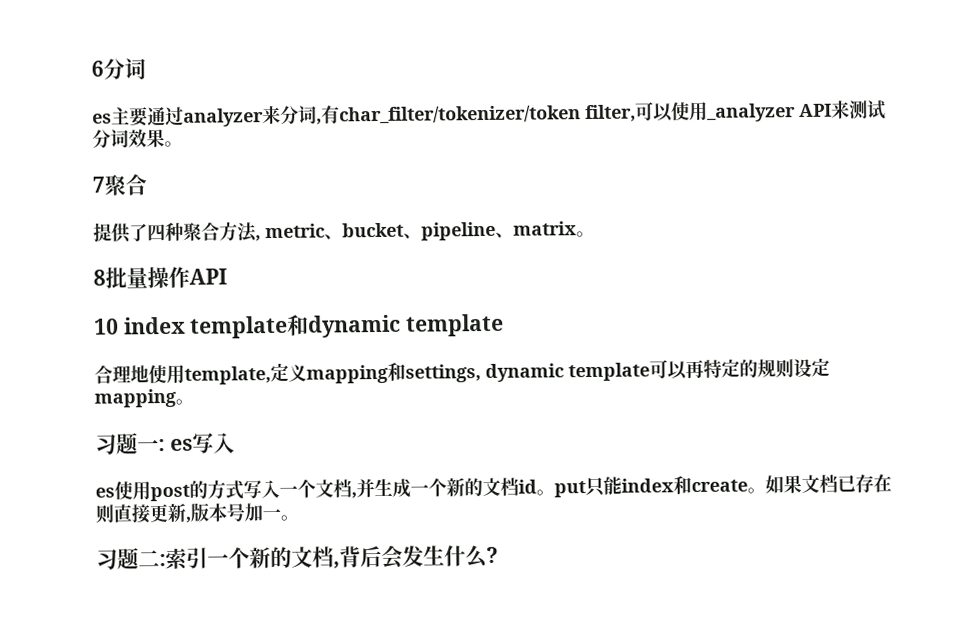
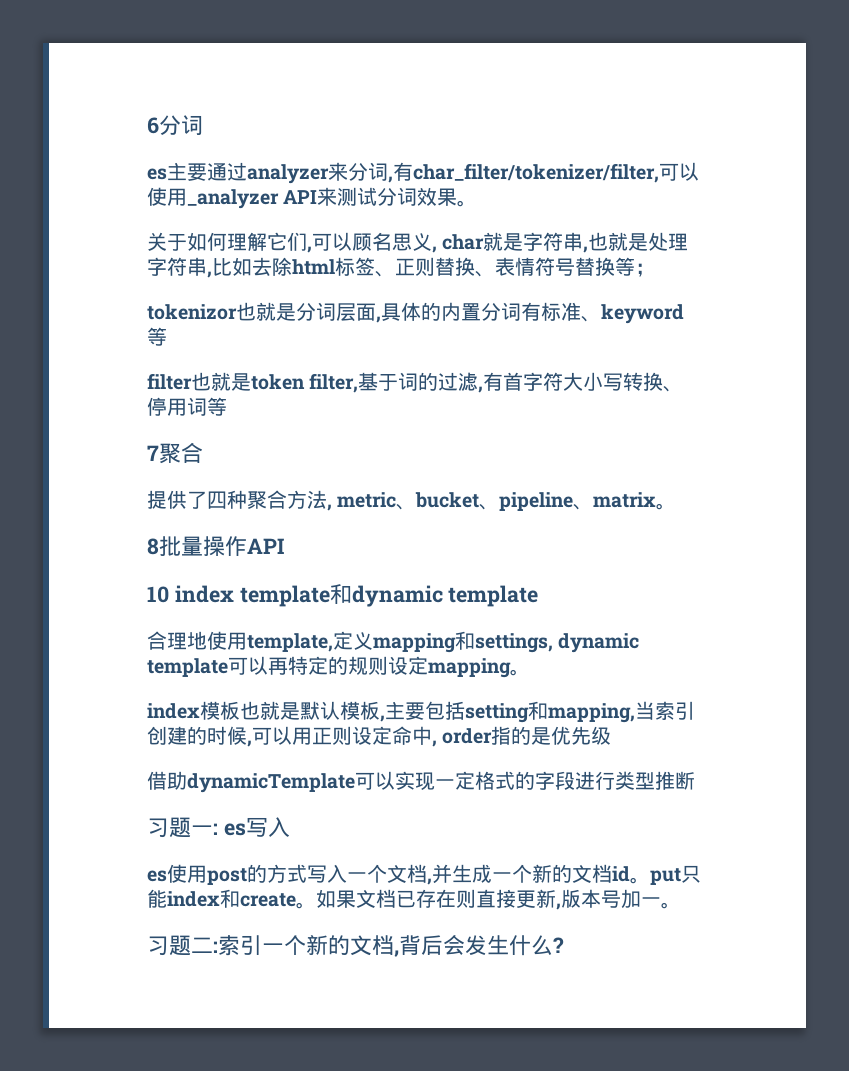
- es主要通过analyzer来分词,有char_filter/tokenizer/token filter,可以使用_analyzer API来测试分词效果。
+ es主要通过analyzer来分词,有char_filter/tokenizer/filter,可以使用_analyzer API来测试分词效果。
+ 关于如何理解它们,可以顾名思义, char就是字符串,也就是处理字符串,比如去除html标签、正则替换、表情符号替换等；
+ tokenizor也就是分词层面,具体的内置分词有标准、keyword等
+ filter也就是token filter,基于词的过滤,有首字符大小写转换、停用词等
+ index模板也就是默认模板,主要包括setting和mapping,当索引创建的时候,可以用正则设定命中, order指的是优先级
+ 借助dynamicTemplate可以实现一定格式的字段进行类型推断

